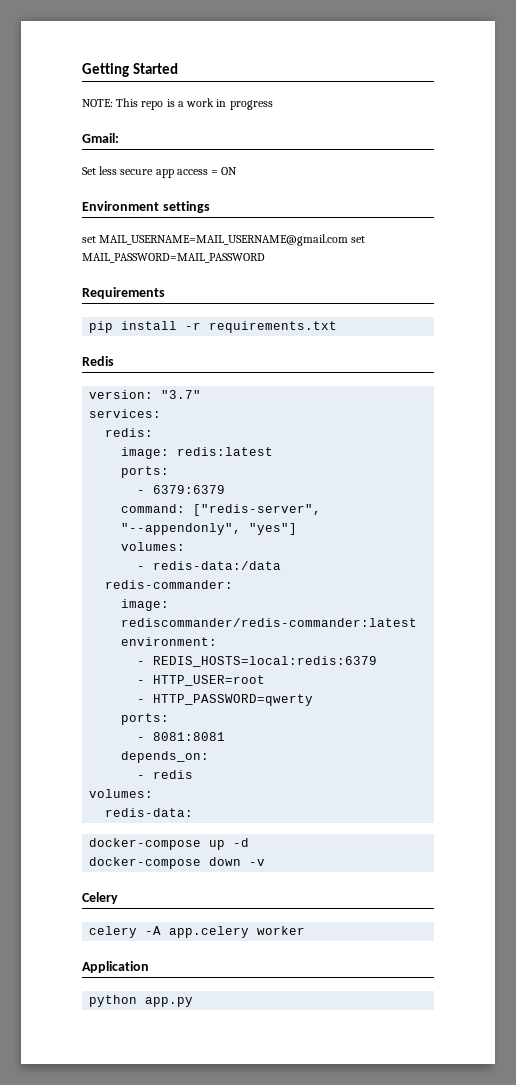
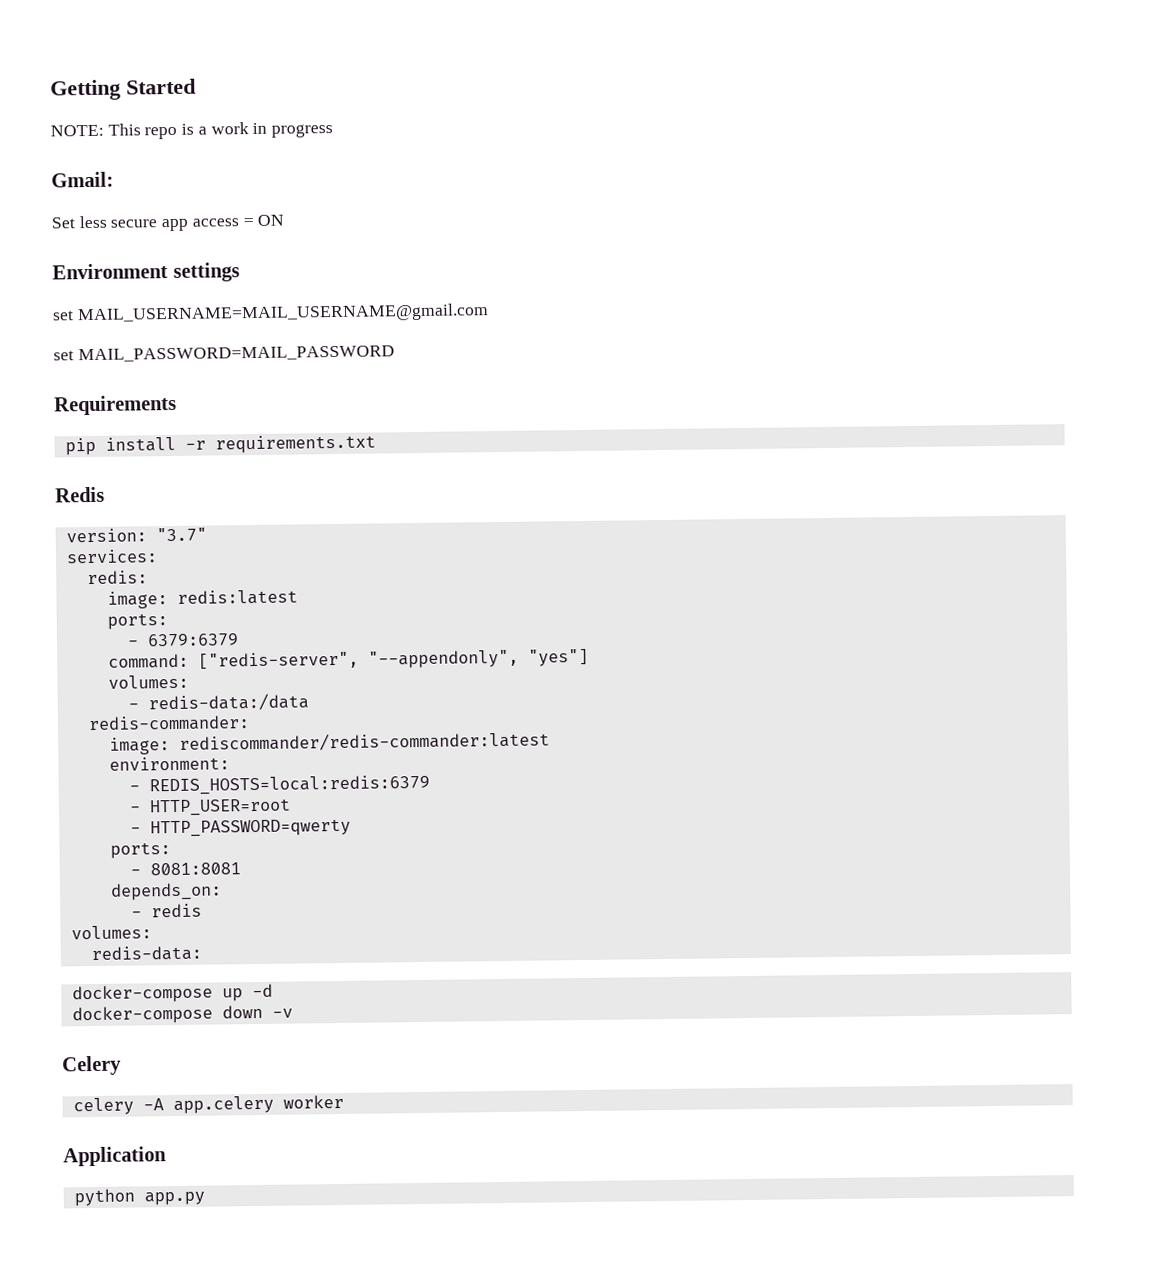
- set MAIL_USERNAME=MAIL_USERNAME@gmail.com set MAIL_PASSWORD=MAIL_PASSWORD
+ set MAIL_USERNAME=MAIL_USERNAME@gmail.com
+ set MAIL_PASSWORD=MAIL_PASSWORD

